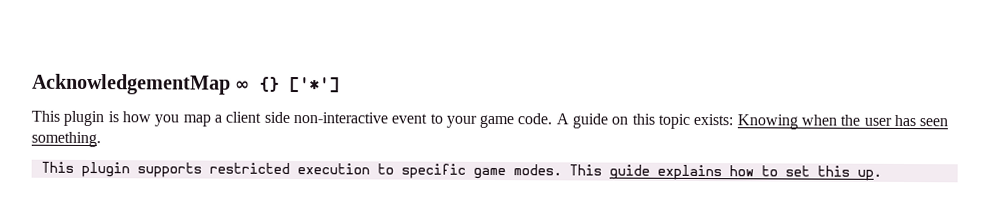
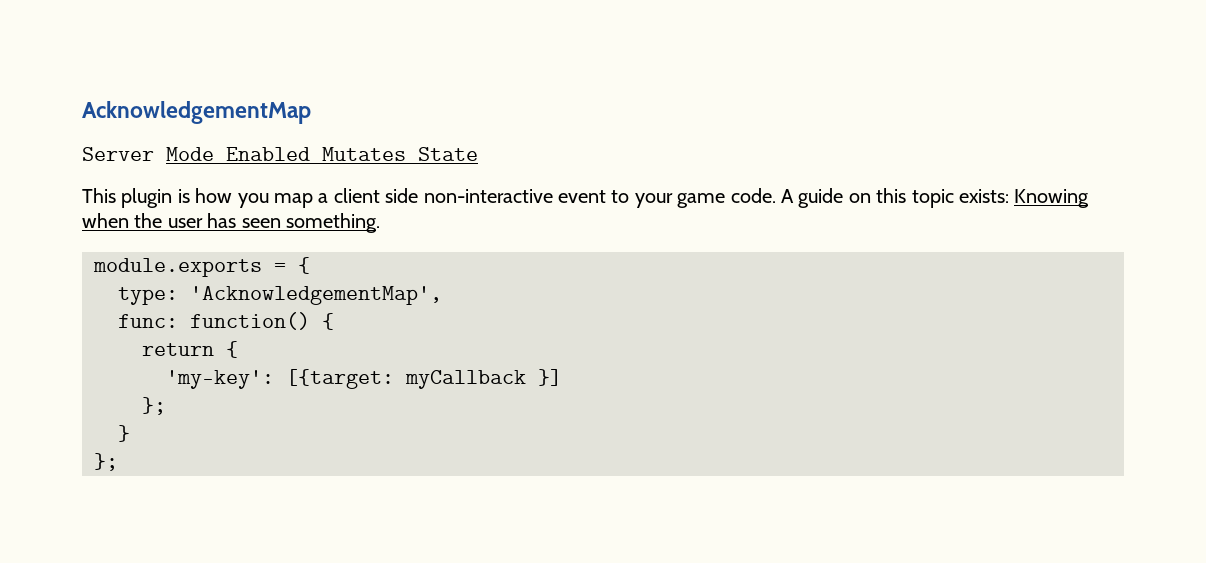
- AcknowledgementMap ∞ {} ['*']
+ AcknowledgementMap
+ Server Mode Enabled Mutates State
- This plugin supports restricted execution to specific game modes. This guide explains how to set this up.
+ module.exports = {
+ type: 'AcknowledgementMap',
+ func: function() {
+ return {
+ 'my-key': [{target: myCallback }]
+ };
+ }
+ };

